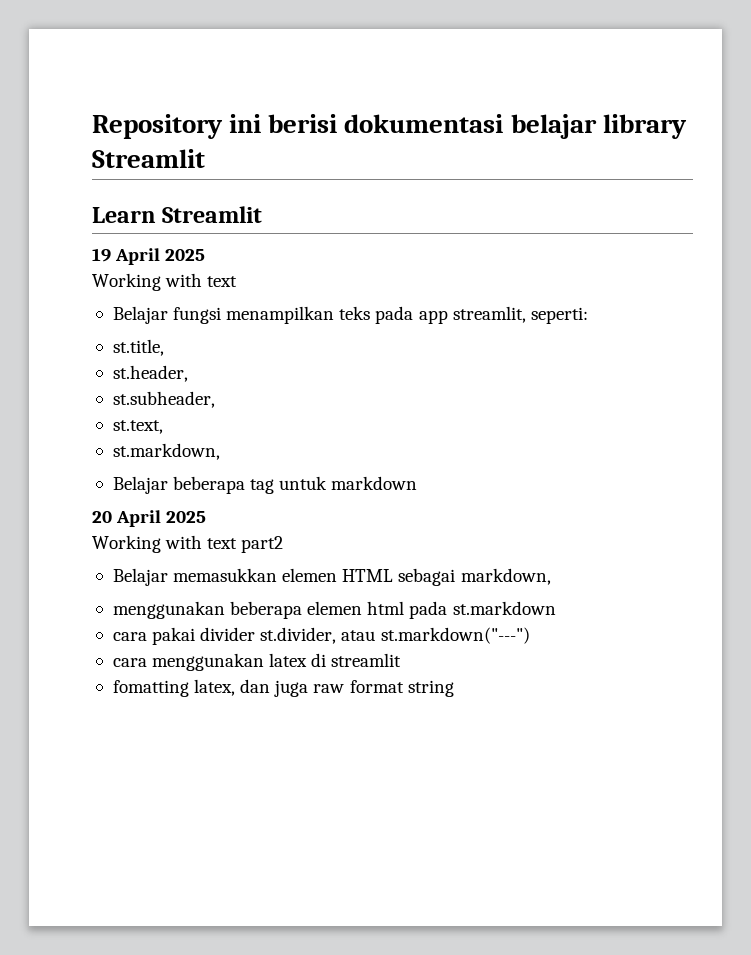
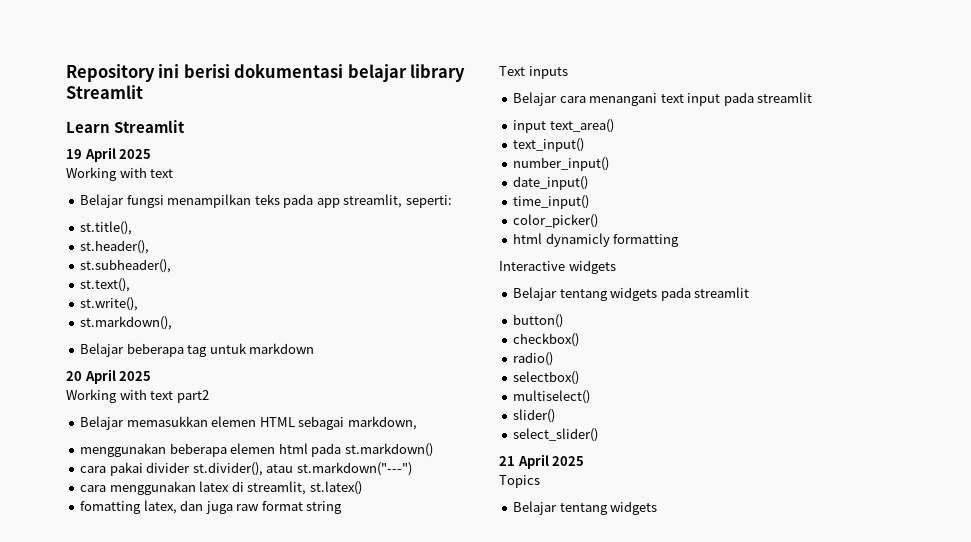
- st.title,
- st.header,
- st.subheader,
- st.text,
- st.markdown,
+ st.title(),
+ st.header(),
+ st.subheader(),
+ st.text(),
+ st.write(),
+ st.markdown(),
- menggunakan beberapa elemen html pada st.markdown
+ menggunakan beberapa elemen html pada st.markdown()
- cara pakai divider st.divider, atau st.markdown("---")
+ cara pakai divider st.divider(), atau st.markdown("---")
- cara menggunakan latex di streamlit
+ cara menggunakan latex di streamlit, st.latex()
+ Text inputs
+ Belajar cara menangani text input pada streamlit
+ input text_area()
+ text_input()
+ number_input()
+ date_input()
+ time_input()
+ color_picker()
+ html dynamicly formatting
+ Interactive widgets
+ Belajar tentang widgets pada streamlit
+ button()
+ checkbox()
+ radio()
+ selectbox()
+ multiselect()
+ slider()
+ select_slider()
+ 21 April 2025
+ Topics
+ Belajar tentang widgets

